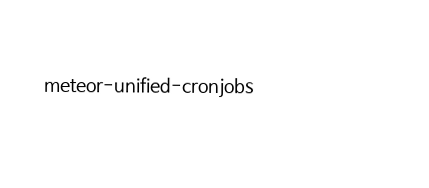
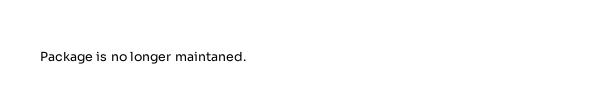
- meteor-unified-cronjobs
+ Package is no longer maintaned.

